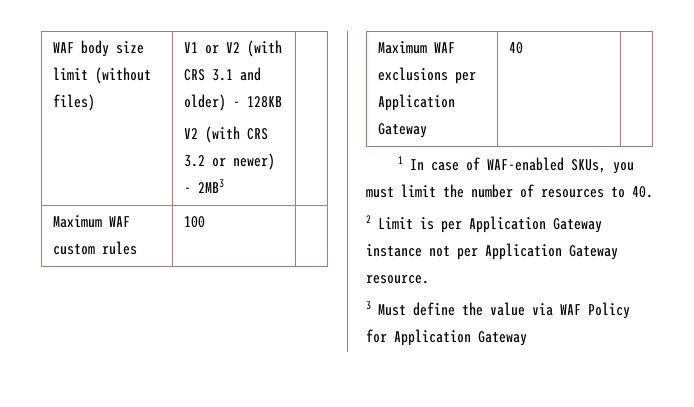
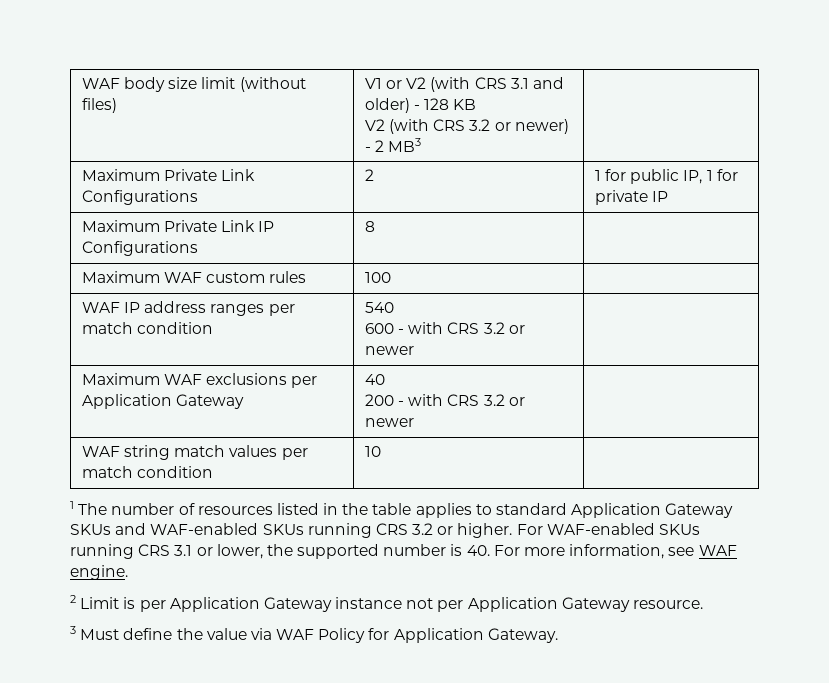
- WAF body size limit (without files) | V1 or V2 (with CRS 3.1 and older) - 128KB
- V2 (with CRS 3.2 or newer) - 2MB3 |
+ WAF body size limit (without files) | V1 or V2 (with CRS 3.1 and older) - 128 KB
+ V2 (with CRS 3.2 or newer) - 2 MB3 |
+ Maximum Private Link Configurations | 2 | 1 for public IP, 1 for private IP
+ Maximum Private Link IP Configurations | 8 |
+ WAF IP address ranges per match condition | 540
+ 600 - with CRS 3.2 or newer |
- Maximum WAF exclusions per Application Gateway | 40 |
- 1 In case of WAF-enabled SKUs, you must limit the number of resources to 40.
+ Maximum WAF exclusions per Application Gateway | 40
+ 200 - with CRS 3.2 or newer |
+ WAF string match values per match condition | 10 |
+ 1 The number of resources listed in the table applies to standard Application Gateway SKUs and WAF-enabled SKUs running CRS 3.2 or higher. For WAF-enabled SKUs running CRS 3.1 or lower, the supported number is 40. For more information, see WAF engine.
- 3 Must define the value via WAF Policy for Application Gateway
+ 3 Must define the value via WAF Policy for Application Gateway.

